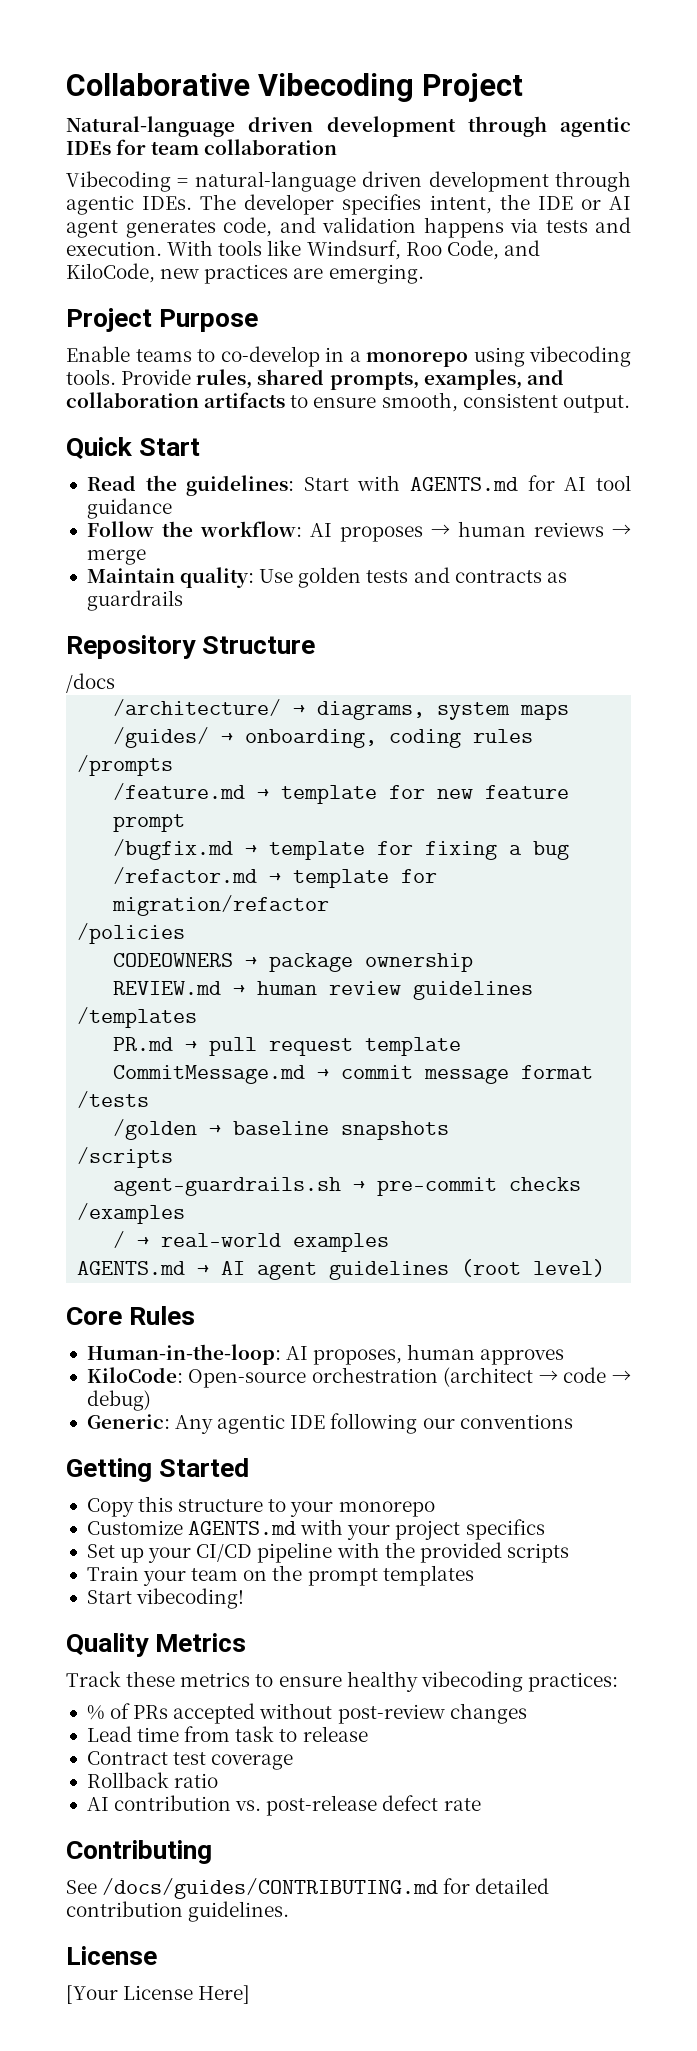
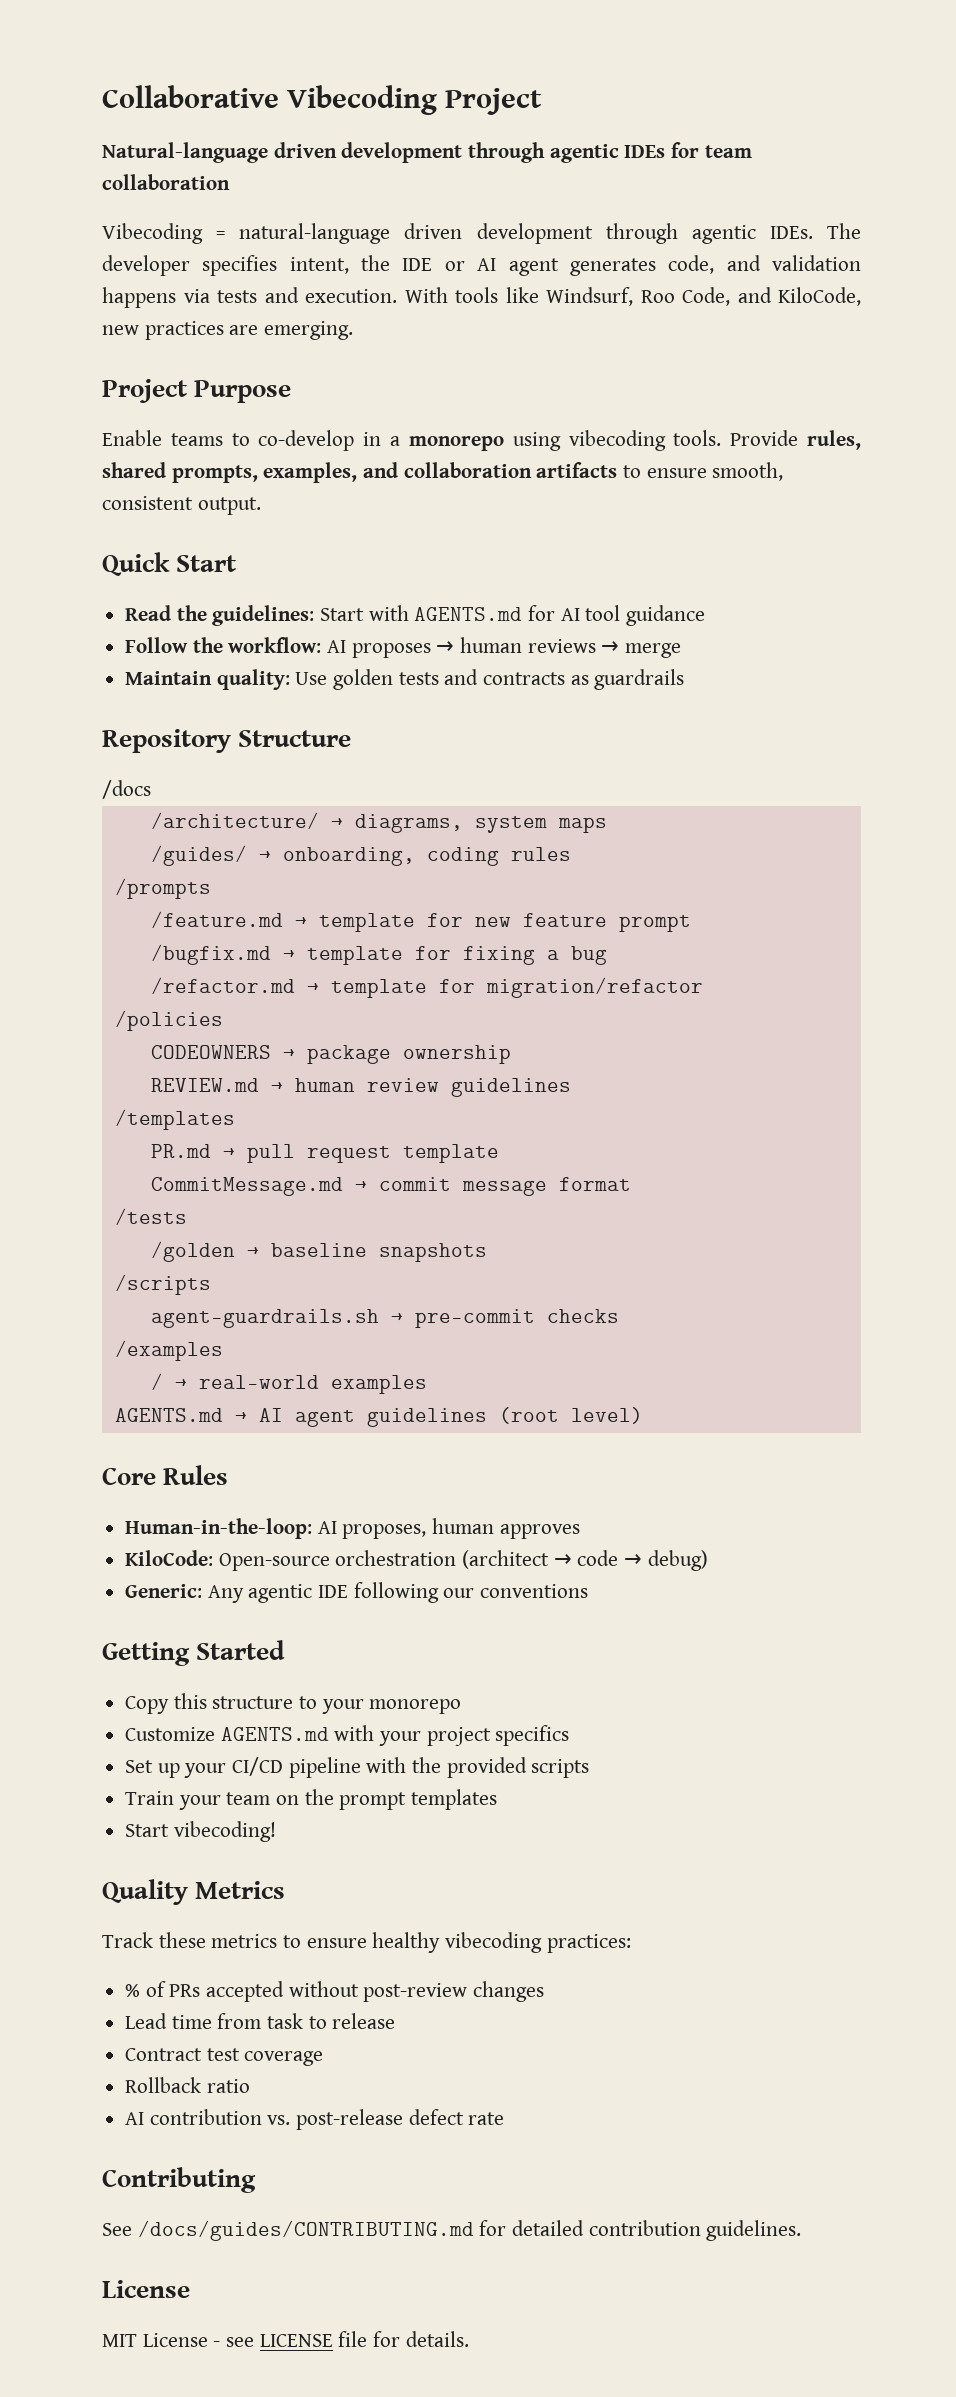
- [Your License Here]
+ MIT License - see LICENSE file for details.

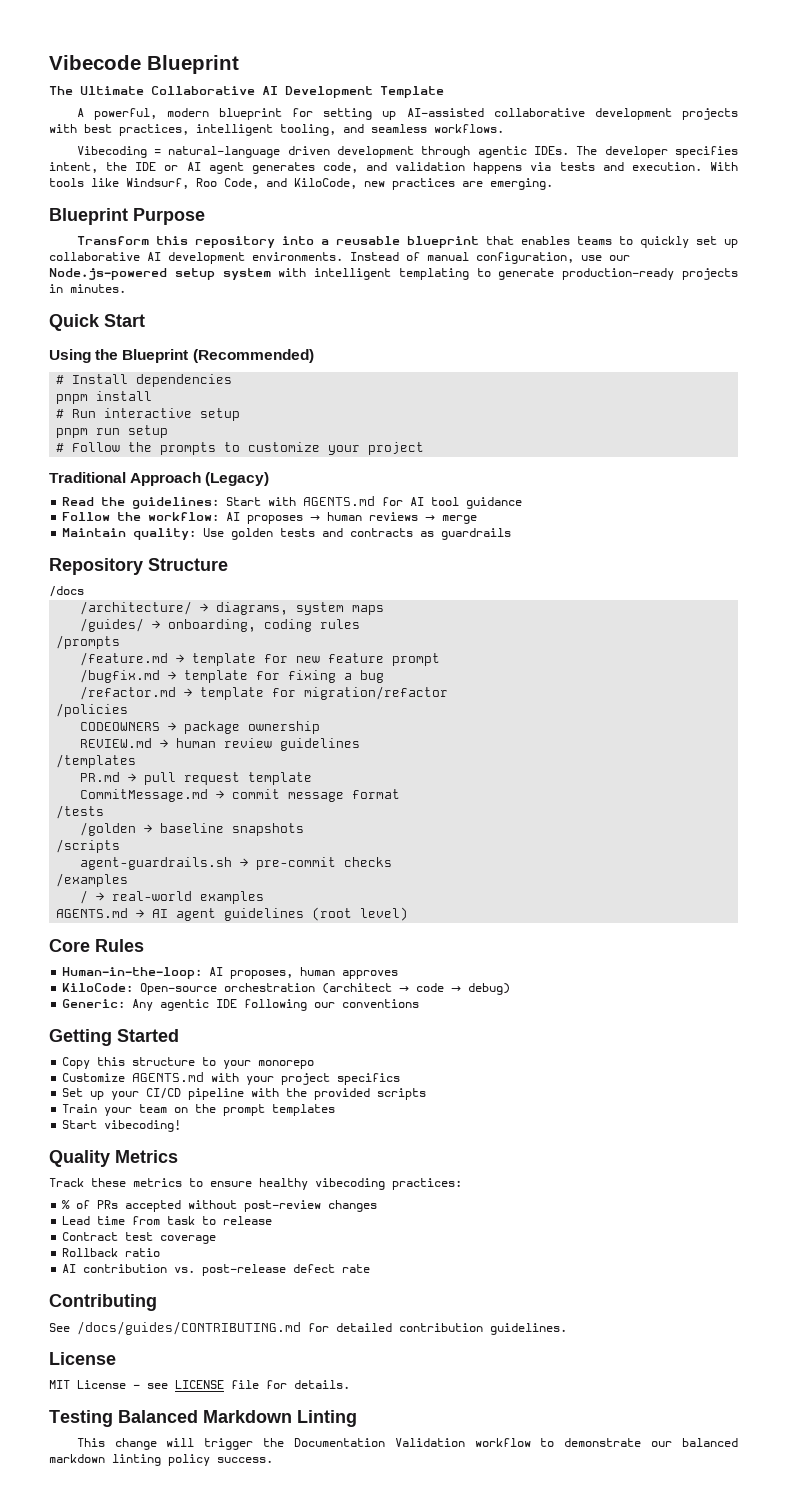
- Collaborative Vibecoding Project
- Natural-language driven development through agentic IDEs for team collaboration
+ Vibecode Blueprint
+ The Ultimate Collaborative AI Development Template
+ A powerful, modern blueprint for setting up AI-assisted collaborative development projects with best practices, intelligent tooling, and seamless workflows.
- Project Purpose
+ Blueprint Purpose
- Enable teams to co-develop in a monorepo using vibecoding tools. Provide rules, shared prompts, examples, and collaboration artifacts to ensure smooth, consistent output.
+ Transform this repository into a reusable blueprint that enables teams to quickly set up collaborative AI development environments. Instead of manual configuration, use our Node.js-powered setup system with intelligent templating to generate production-ready projects in minutes.
  Quick Start
+ Using the Blueprint (Recommended)
+ # Install dependencies
+ pnpm install
+ # Run interactive setup
+ pnpm run setup
+ # Follow the prompts to customize your project
+ Traditional Approach (Legacy)
+ Testing Balanced Markdown Linting
+ This change will trigger the Documentation Validation workflow to demonstrate our balanced markdown linting policy success.

